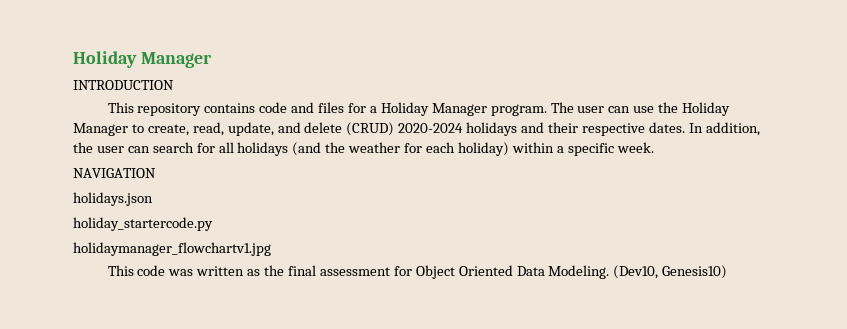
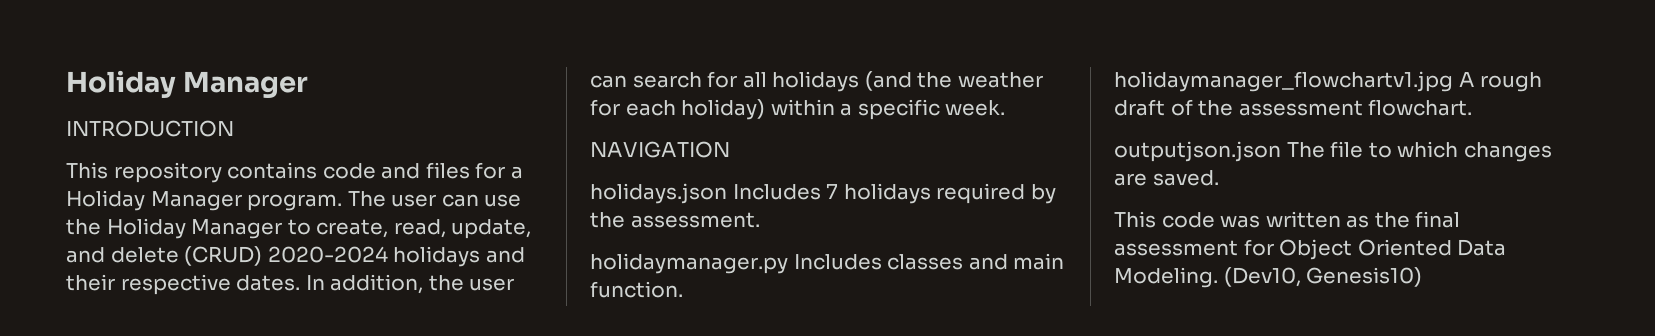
- holidays.json
- holiday_startercode.py
- holidaymanager_flowchartv1.jpg
+ holidays.json Includes 7 holidays required by the assessment.
+ holidaymanager.py Includes classes and main function.
+ holidaymanager_flowchartv1.jpg A rough draft of the assessment flowchart.
+ outputjson.json The file to which changes are saved.

